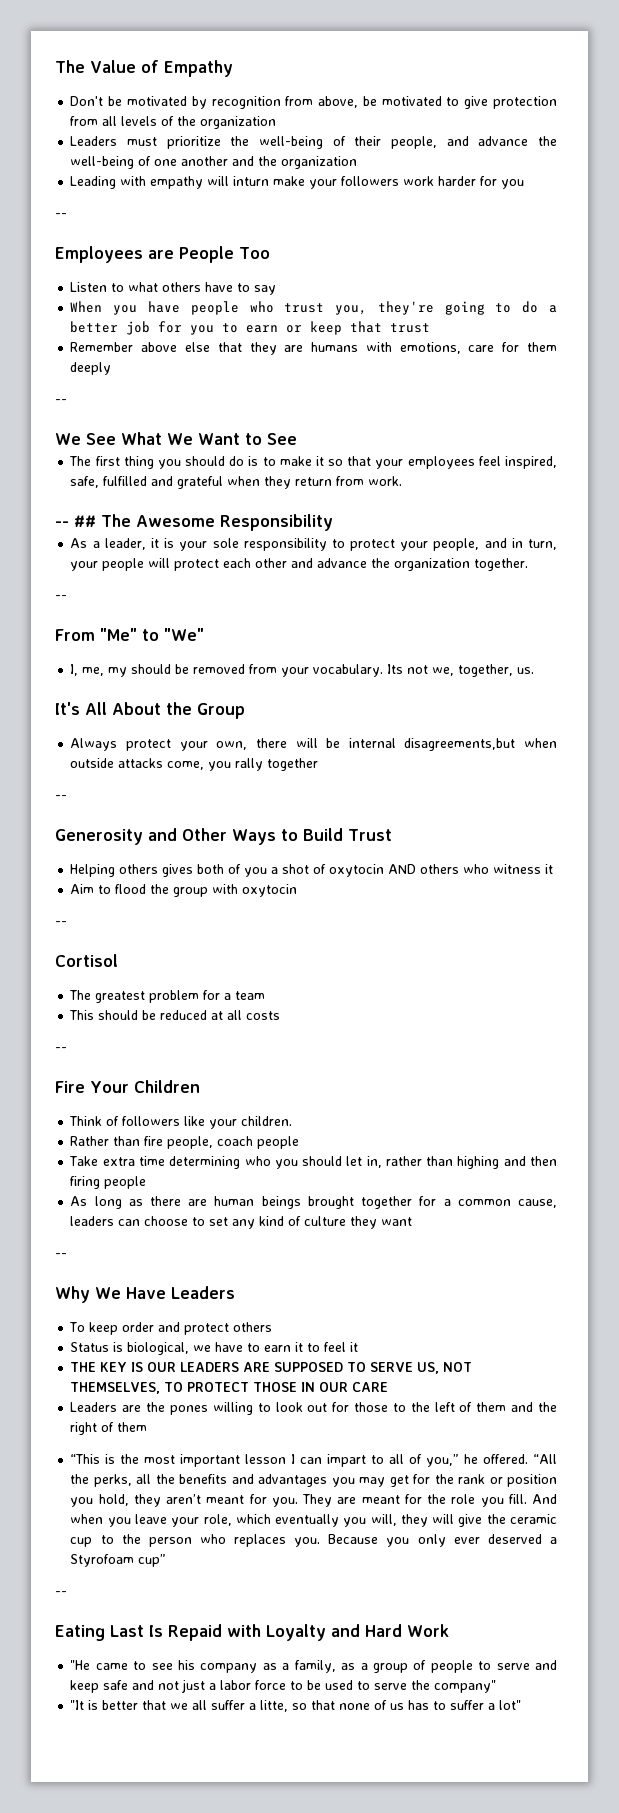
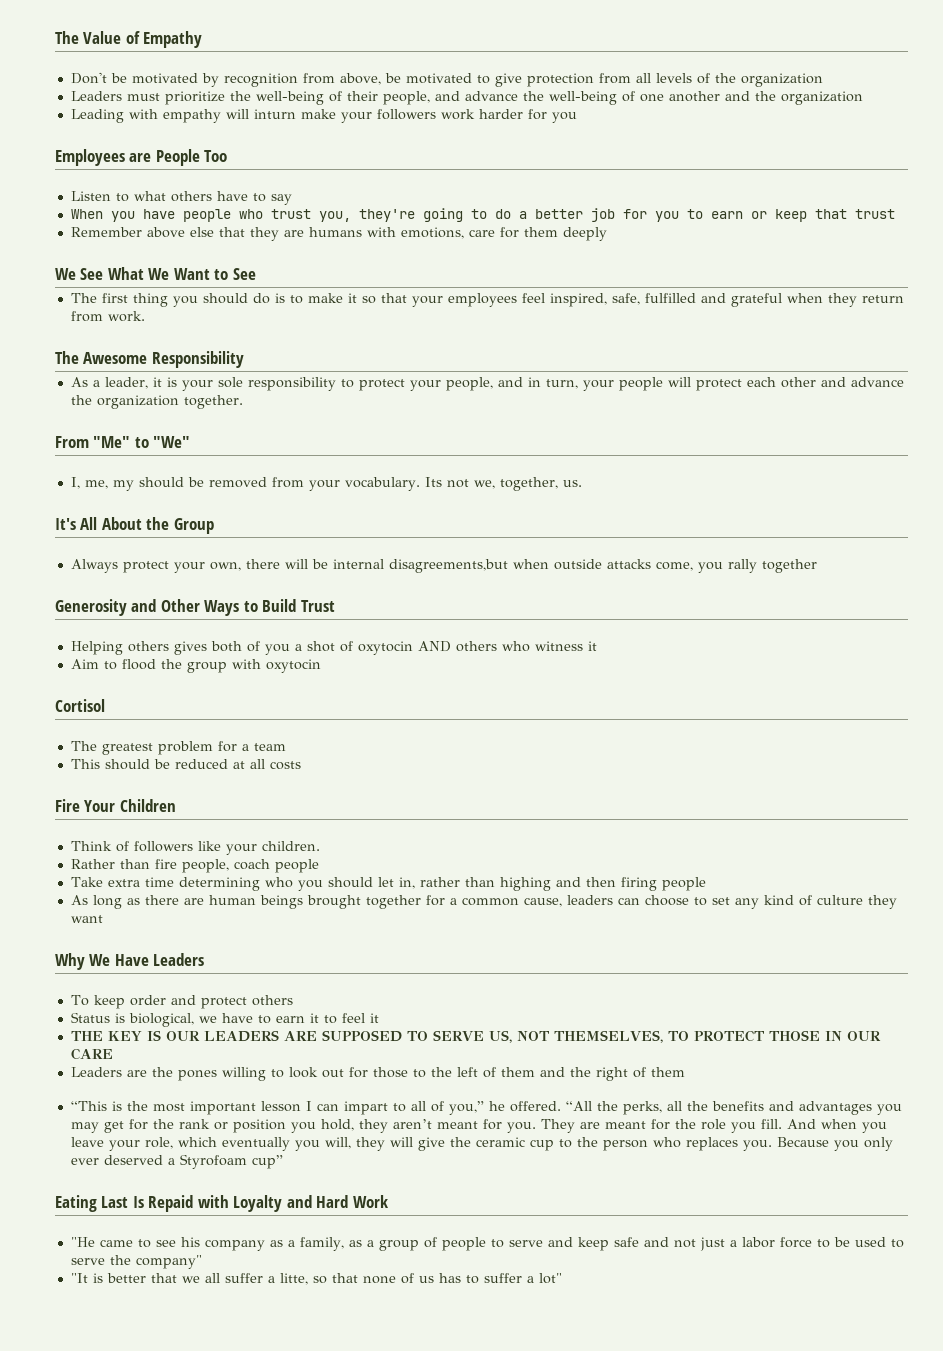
  Leading with empathy will inturn make your followers work harder for you
- --
  Remember above else that they are humans with emotions, care for them deeply
- --
- -- ## The Awesome Responsibility
+ The Awesome Responsibility
  As a leader, it is your sole responsibility to protect your people, and in turn, your people will protect each other and advance the organization together.
- --
  Always protect your own, there will be internal disagreements,but when outside attacks come, you rally together
- --
  Aim to flood the group with oxytocin
- --
  This should be reduced at all costs
- --
  As long as there are human beings brought together for a common cause, leaders can choose to set any kind of culture they want
- --
  Because you only ever deserved a Styrofoam cup”
- --

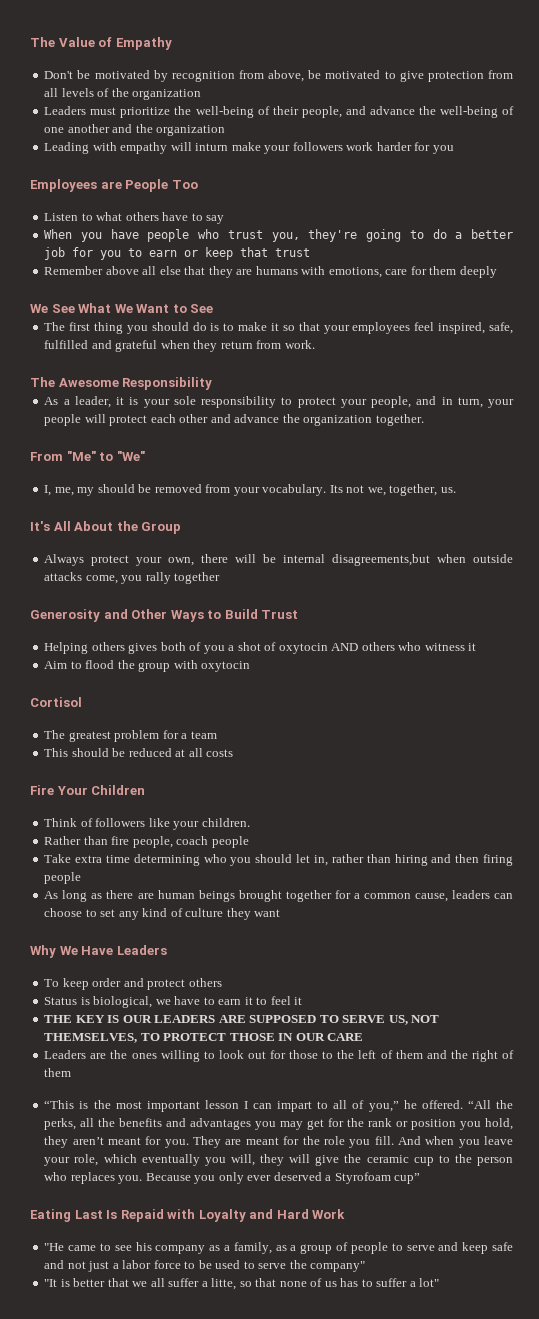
- Remember above else that they are humans with emotions, care for them deeply
+ Remember above all else that they are humans with emotions, care for them deeply
- Take extra time determining who you should let in, rather than highing and then firing people
+ Take extra time determining who you should let in, rather than hiring and then firing people
- Leaders are the pones willing to look out for those to the left of them and the right of them
+ Leaders are the ones willing to look out for those to the left of them and the right of them

